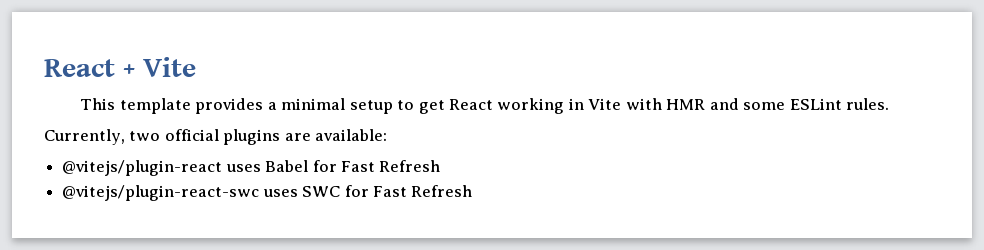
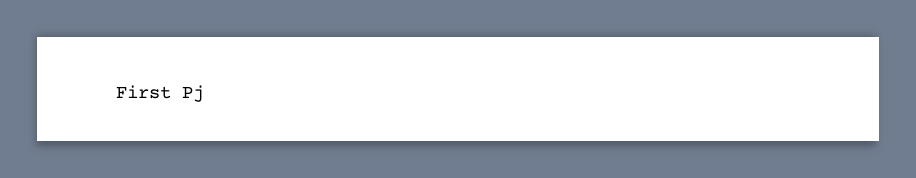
- React + Vite
- This template provides a minimal setup to get React working in Vite with HMR and some ESLint rules.
- Currently, two official plugins are available:
- @vitejs/plugin-react uses Babel for Fast Refresh
- @vitejs/plugin-react-swc uses SWC for Fast Refresh
+ First Pj

